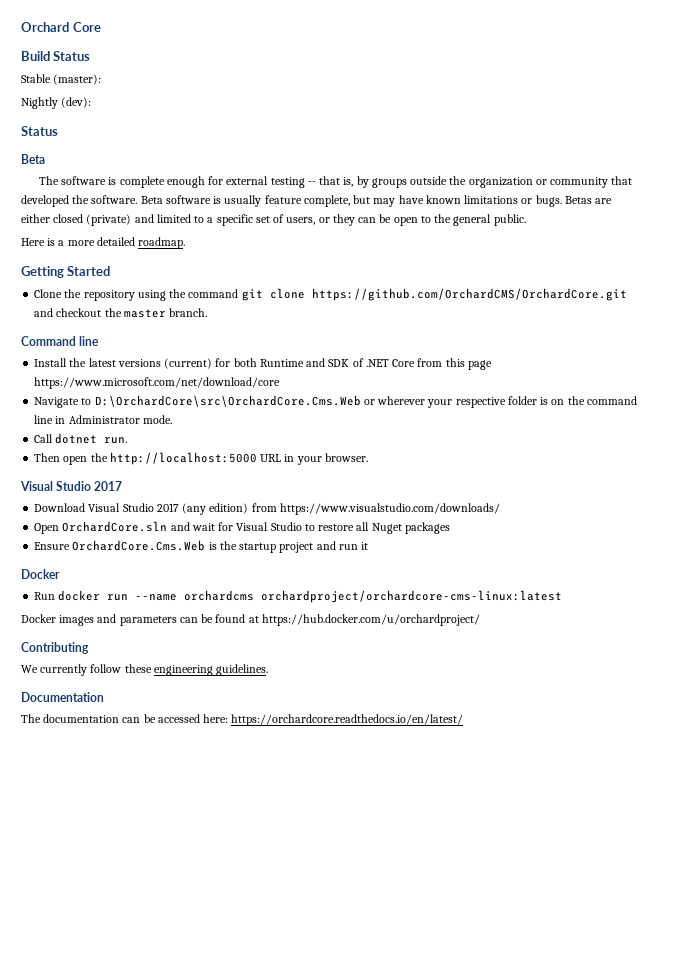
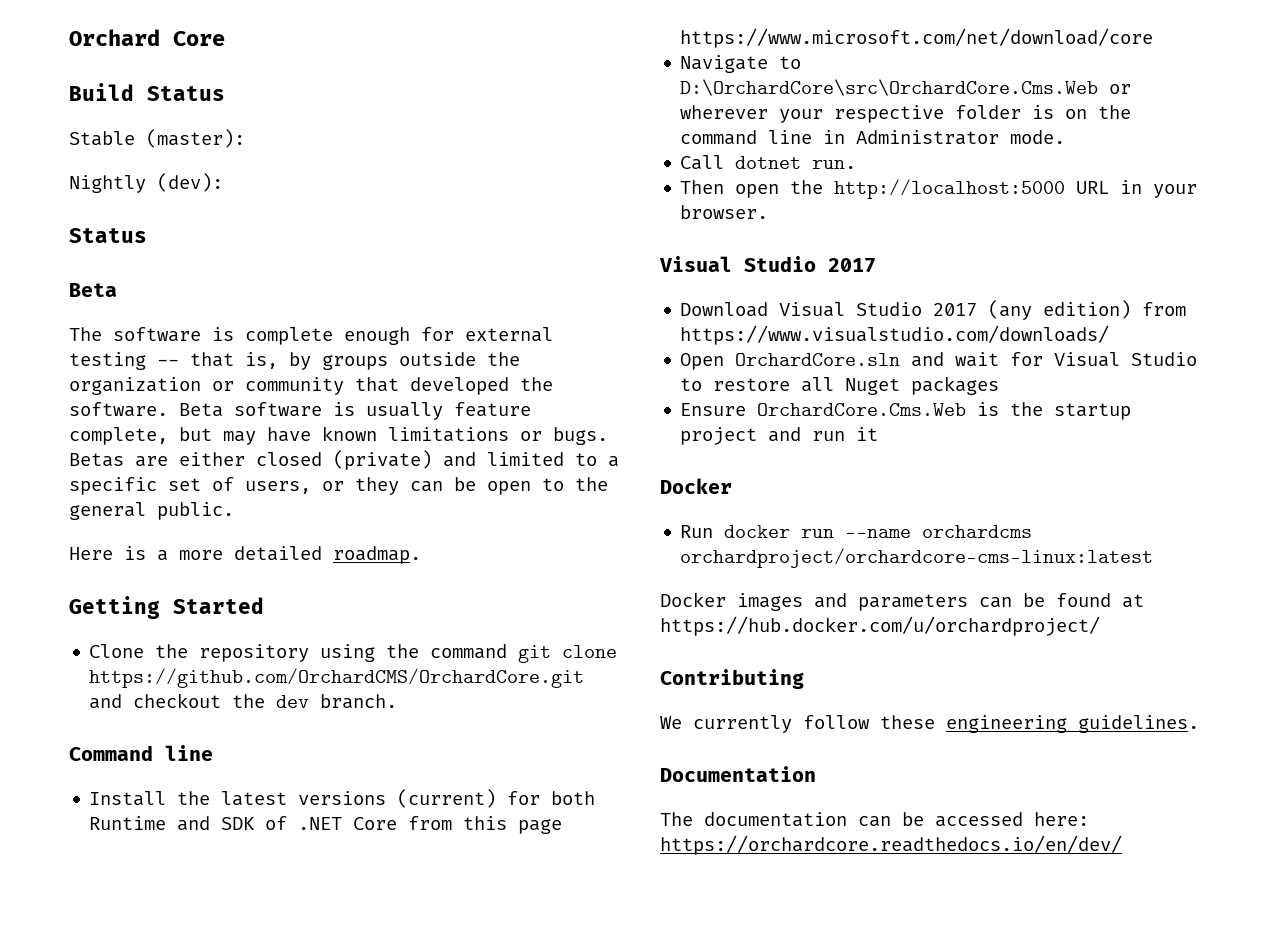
- Clone the repository using the command git clone https://github.com/OrchardCMS/OrchardCore.git and checkout the master branch.
+ Clone the repository using the command git clone https://github.com/OrchardCMS/OrchardCore.git and checkout the dev branch.
- The documentation can be accessed here: https://orchardcore.readthedocs.io/en/latest/
+ The documentation can be accessed here: https://orchardcore.readthedocs.io/en/dev/

